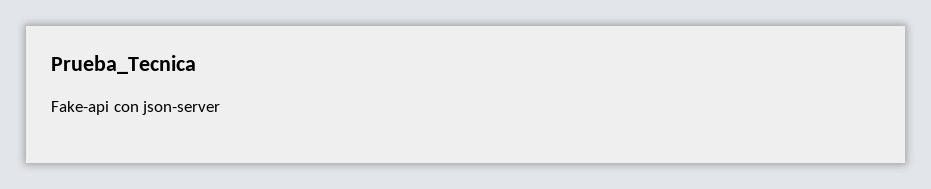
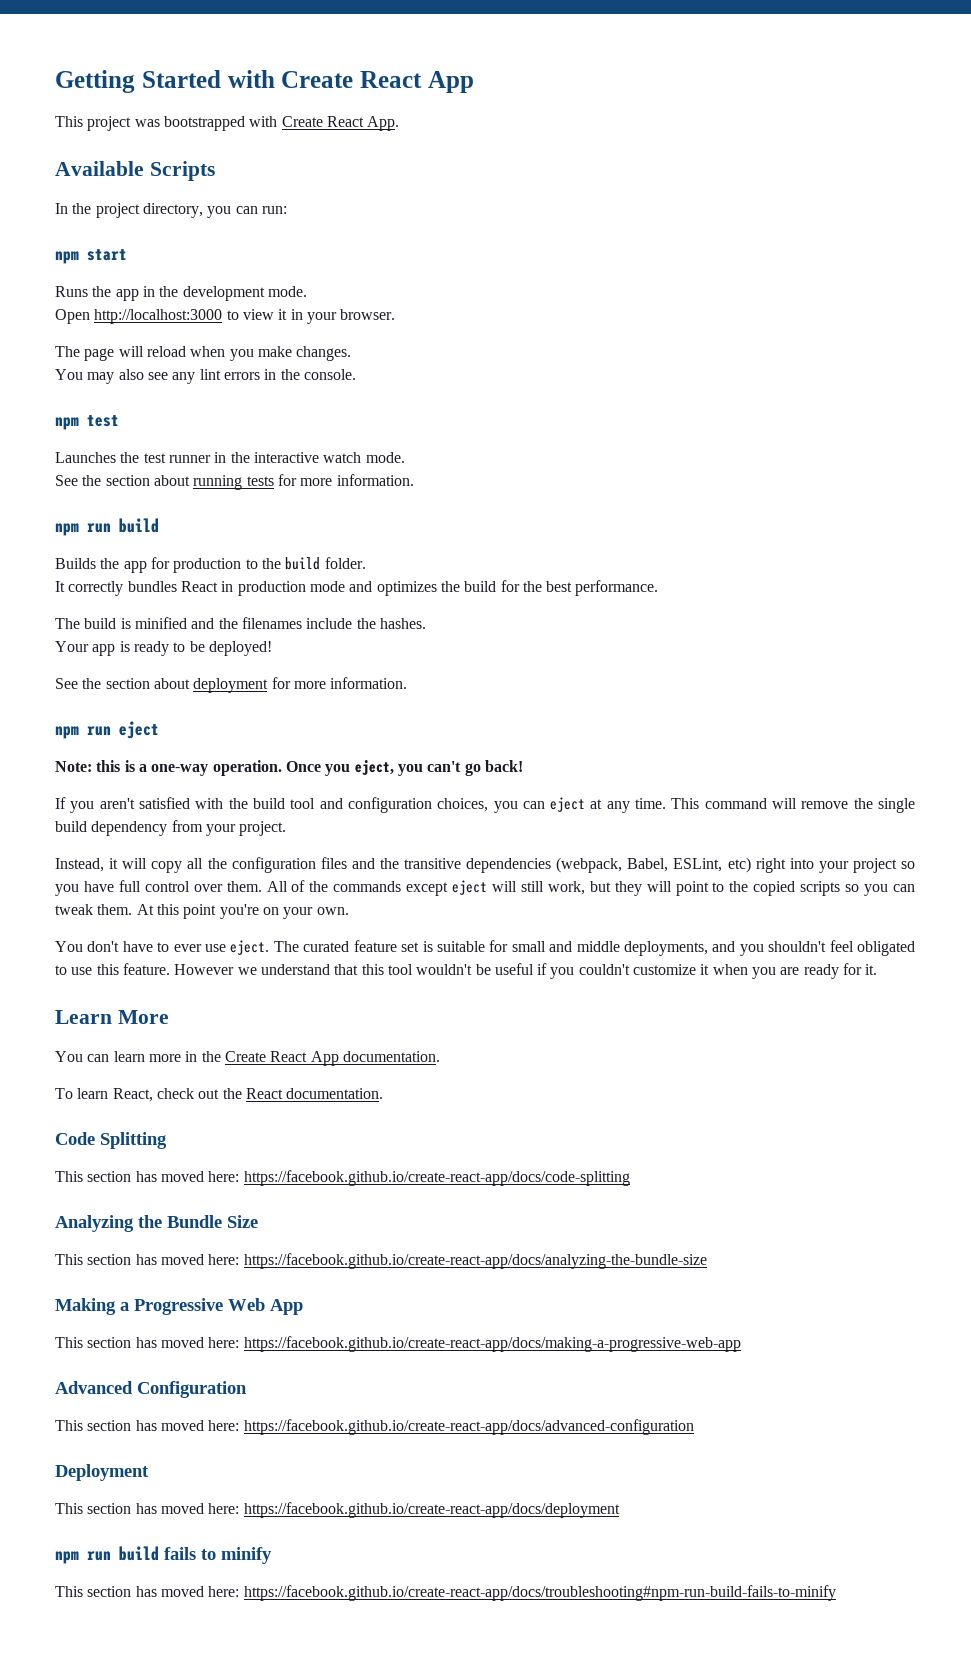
- Prueba_Tecnica
- Fake-api con json-server
+ Getting Started with Create React App
+ This project was bootstrapped with Create React App.
+ Available Scripts
+ In the project directory, you can run:
+ npm start
+ Runs the app in the development mode.
+ Open http://localhost:3000 to view it in your browser.
+ The page will reload when you make changes.
+ You may also see any lint errors in the console.
+ npm test
+ Launches the test runner in the interactive watch mode.
+ See the section about running tests for more information.
+ npm run build
+ Builds the app for production to the build folder.
+ It correctly bundles React in production mode and optimizes the build for the best performance.
+ The build is minified and the filenames include the hashes.
+ Your app is ready to be deployed!
+ See the section about deployment for more information.
+ npm run eject
+ Note: this is a one-way operation. Once you eject, you can't go back!
+ If you aren't satisfied with the build tool and configuration choices, you can eject at any time. This command will remove the single build dependency from your project.
+ Instead, it will copy all the configuration files and the transitive dependencies (webpack, Babel, ESLint, etc) right into your project so you have full control over them. All of the commands except eject will still work, but they will point to the copied scripts so you can tweak them. At this point you're on your own.
+ You don't have to ever use eject. The curated feature set is suitable for small and middle deployments, and you shouldn't feel obligated to use this feature. However we understand that this tool wouldn't be useful if you couldn't customize it when you are ready for it.
+ Learn More
+ You can learn more in the Create React App documentation.
+ To learn React, check out the React documentation.
+ Code Splitting
+ This section has moved here: https://facebook.github.io/create-react-app/docs/code-splitting
+ Analyzing the Bundle Size
+ This section has moved here: https://facebook.github.io/create-react-app/docs/analyzing-the-bundle-size
+ Making a Progressive Web App
+ This section has moved here: https://facebook.github.io/create-react-app/docs/making-a-progressive-web-app
+ Advanced Configuration
+ This section has moved here: https://facebook.github.io/create-react-app/docs/advanced-configuration
+ Deployment
+ This section has moved here: https://facebook.github.io/create-react-app/docs/deployment
+ npm run build fails to minify
+ This section has moved here: https://facebook.github.io/create-react-app/docs/troubleshooting#npm-run-build-fails-to-minify

